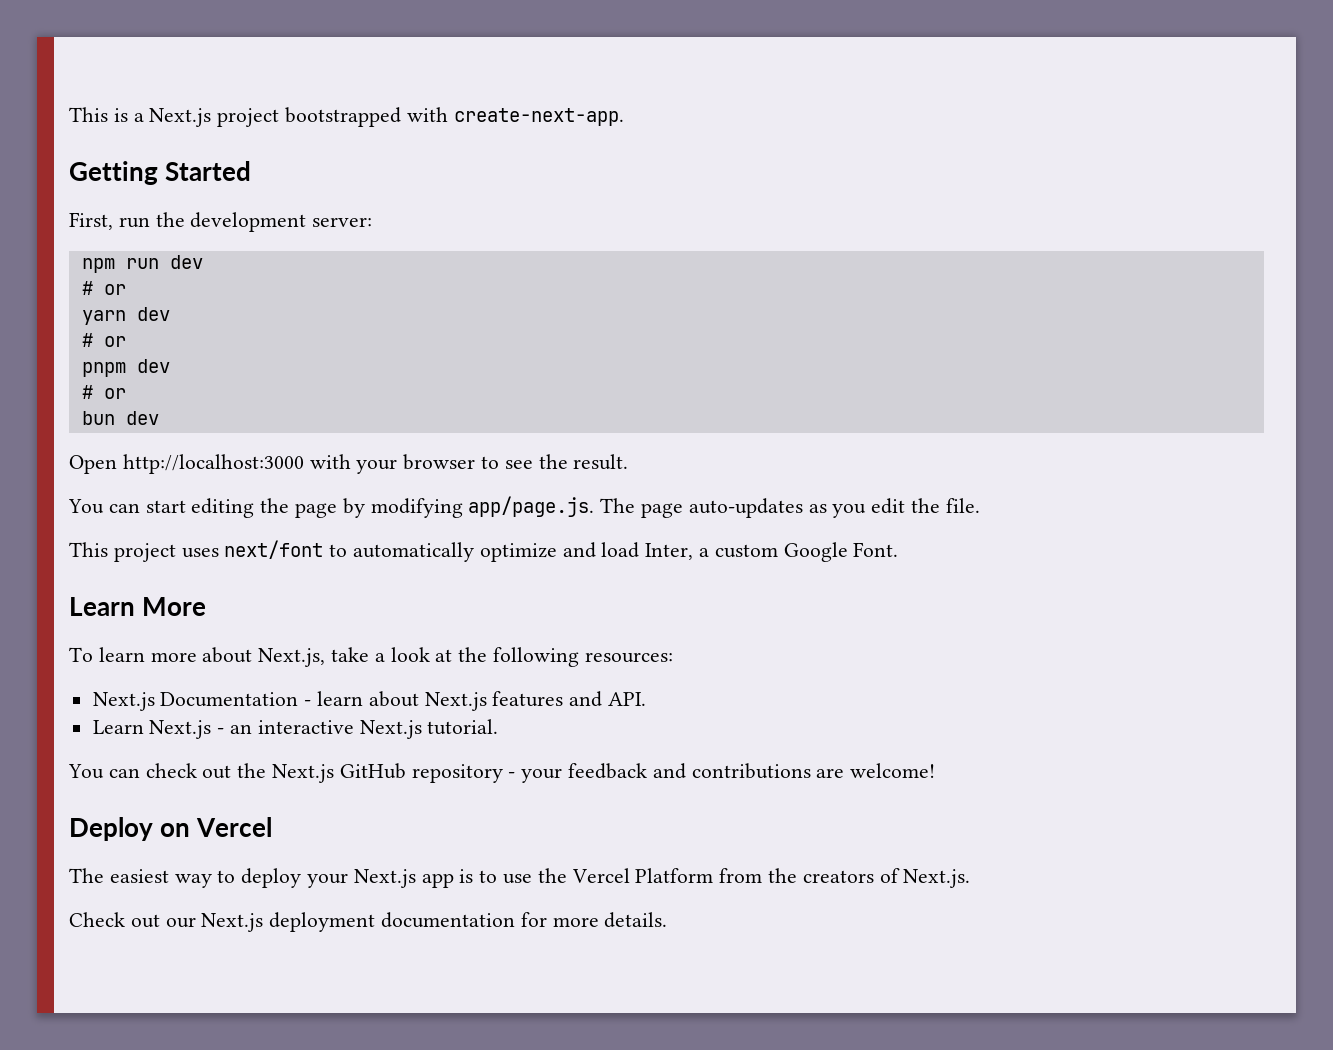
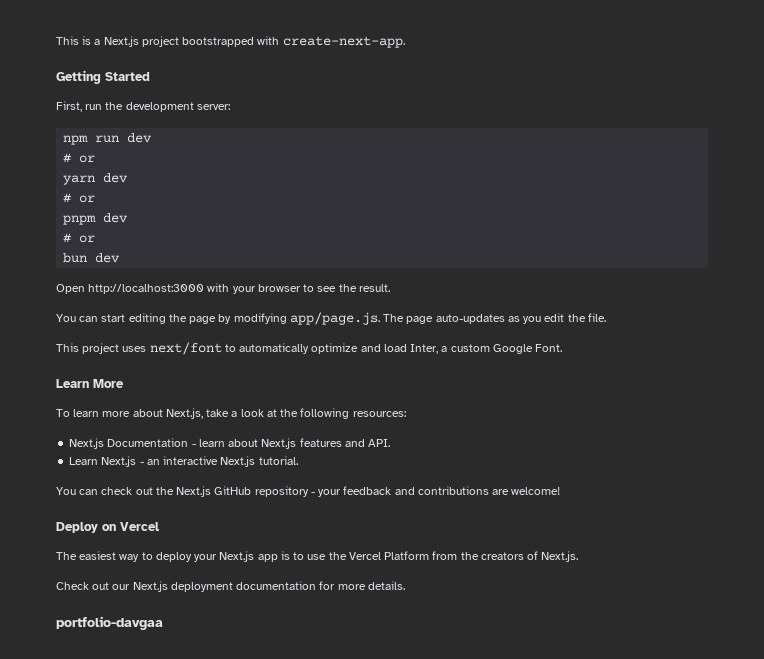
+ portfolio-davgaa

